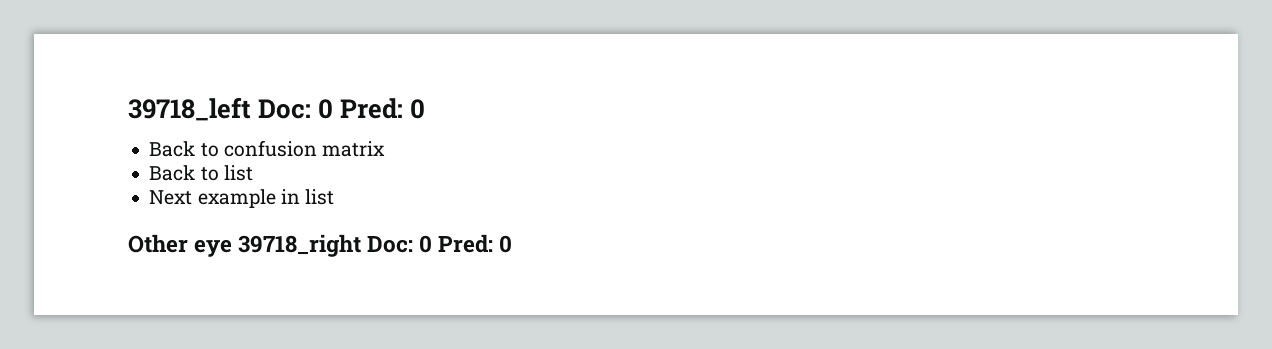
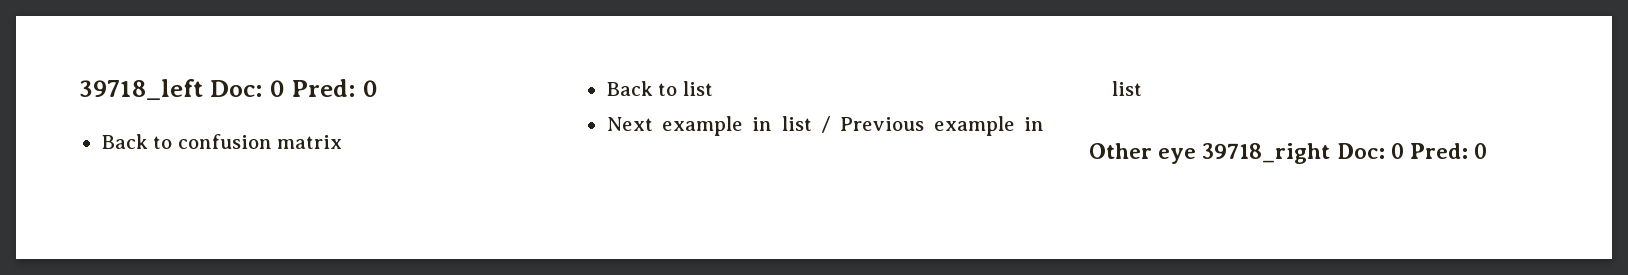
- Next example in list
+ Next example in list / Previous example in list

